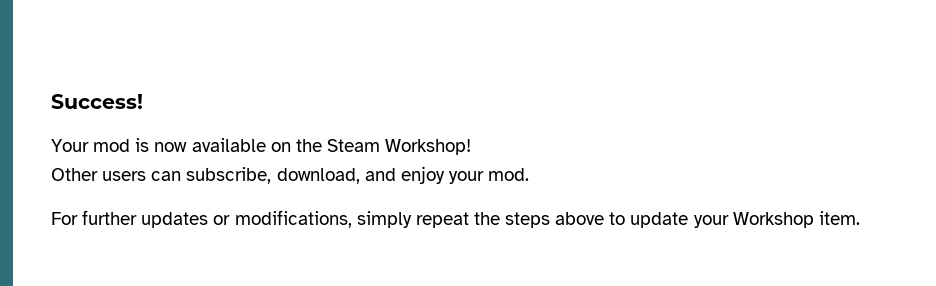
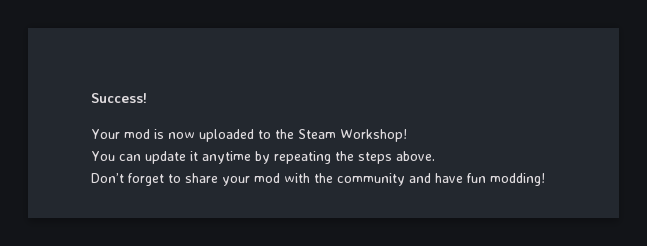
- Your mod is now available on the Steam Workshop!
+ Your mod is now uploaded to the Steam Workshop!
- Other users can subscribe, download, and enjoy your mod.
- For further updates or modifications, simply repeat the steps above to update your Workshop item.
+ You can update it anytime by repeating the steps above.
+ Don’t forget to share your mod with the community and have fun modding!

